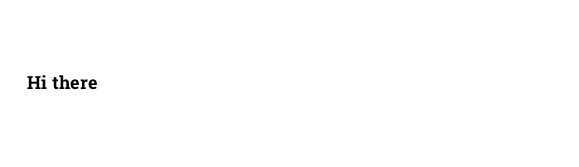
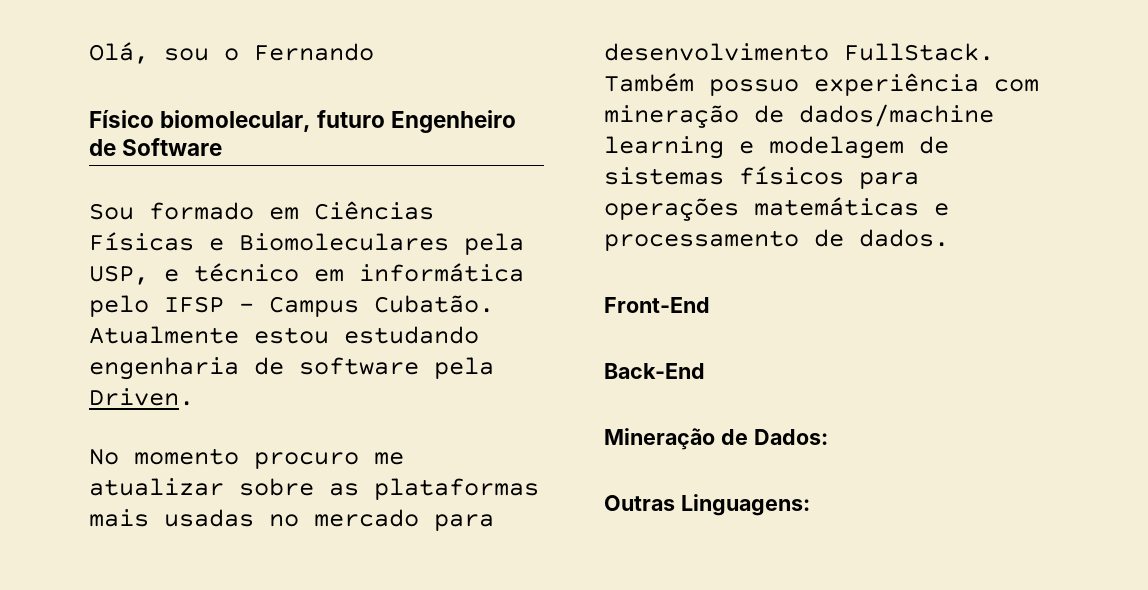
- Hi there
+ Olá, sou o Fernando
+ Físico biomolecular, futuro Engenheiro de Software
+ Sou formado em Ciências Físicas e Biomoleculares pela USP, e técnico em informática pelo IFSP - Campus Cubatão. Atualmente estou estudando engenharia de software pela Driven.
+ No momento procuro me atualizar sobre as plataformas mais usadas no mercado para desenvolvimento FullStack. Também possuo experiência com mineração de dados/machine learning e modelagem de sistemas físicos para operações matemáticas e processamento de dados.
+ Front-End
+ Back-End
+ Mineração de Dados:
+ Outras Linguagens:

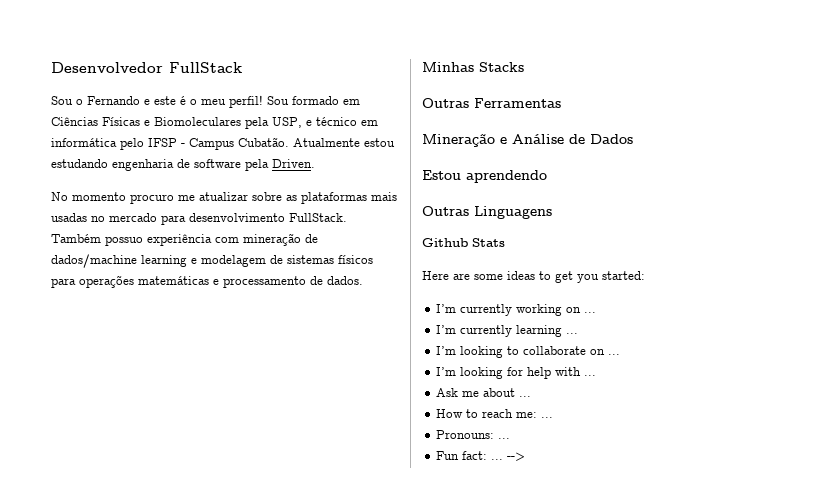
- Olá, sou o Fernando
- Físico biomolecular, futuro Engenheiro de Software
- Sou formado em Ciências Físicas e Biomoleculares pela USP, e técnico em informática pelo IFSP - Campus Cubatão.
+ Desenvolvedor FullStack
+ Sou o Fernando e este é o meu perfil! Sou formado em Ciências Físicas e Biomoleculares pela USP, e técnico em informática pelo IFSP - Campus Cubatão.
- Front-End
- Back-End
- Mineração de Dados:
- Outras Linguagens:
+ Minhas Stacks
+ Outras Ferramentas
+ Mineração e Análise de Dados
+ Estou aprendendo
+ Outras Linguagens
+ Github Stats
+ Here are some ideas to get you started:
+ I’m currently working on ...
+ I’m currently learning ...
+ I’m looking to collaborate on ...
+ I’m looking for help with ...
+ Ask me about ...
+ How to reach me: ...
+ Pronouns: ...
+ Fun fact: ... -->

